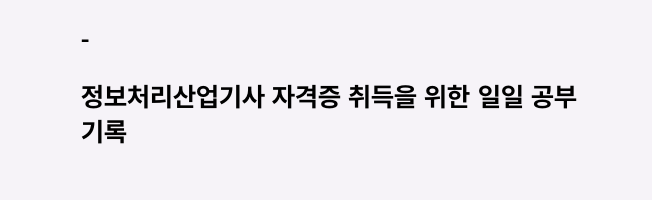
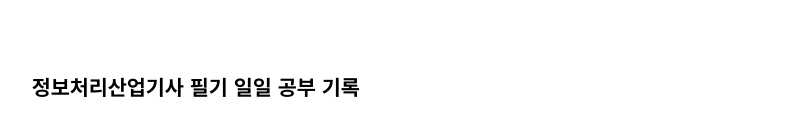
- -
- 정보처리산업기사 자격증 취득을 위한 일일 공부 기록
+ 정보처리산업기사 필기 일일 공부 기록

